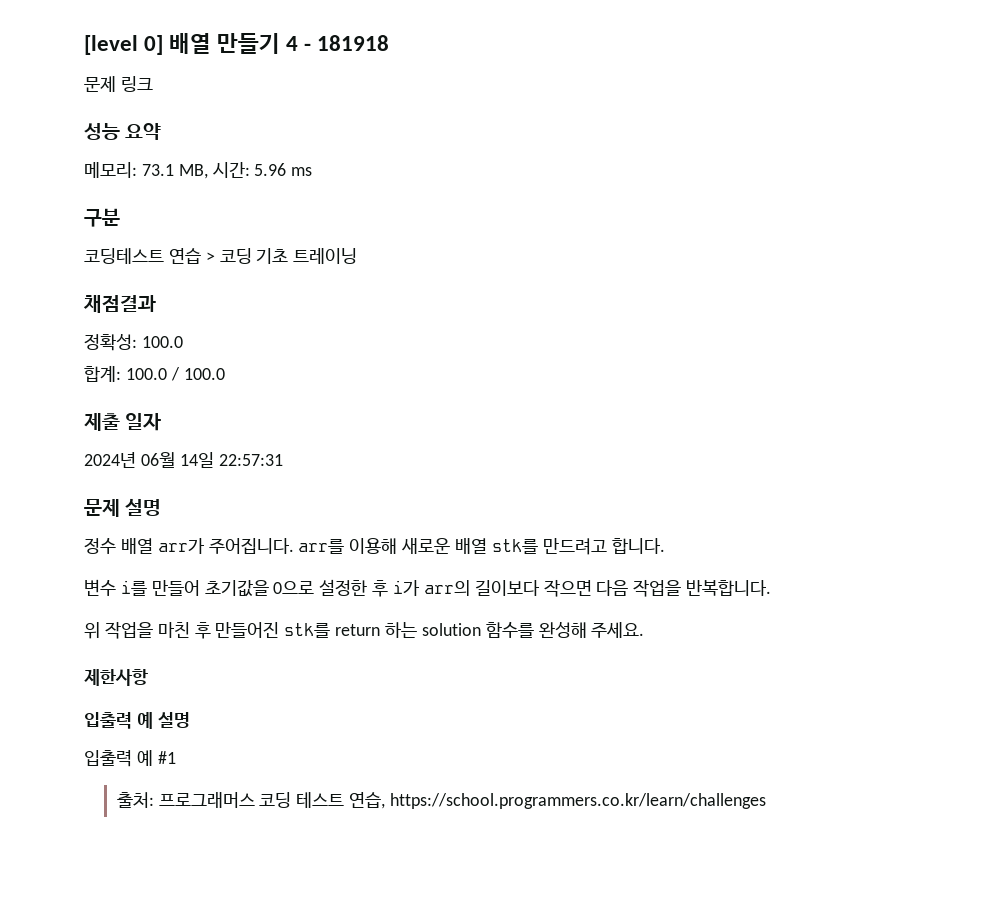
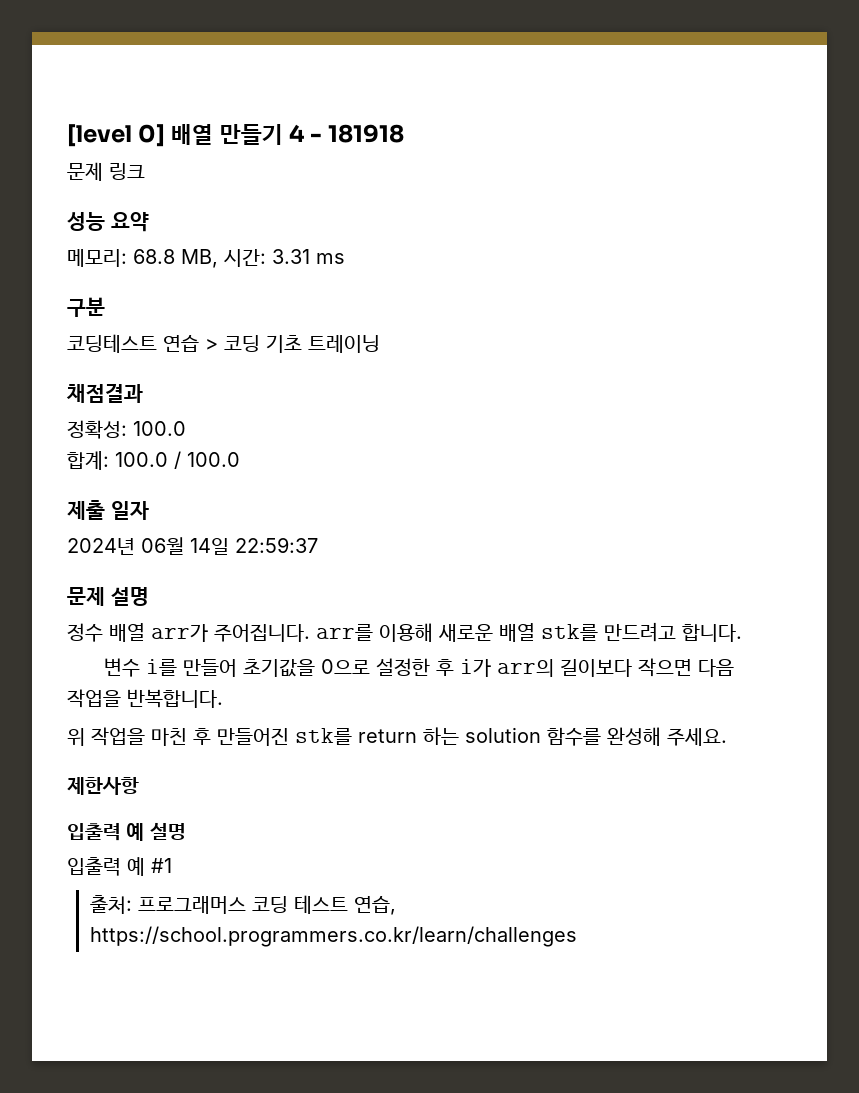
- 메모리: 73.1 MB, 시간: 5.96 ms
+ 메모리: 68.8 MB, 시간: 3.31 ms
- 2024년 06월 14일 22:57:31
+ 2024년 06월 14일 22:59:37

